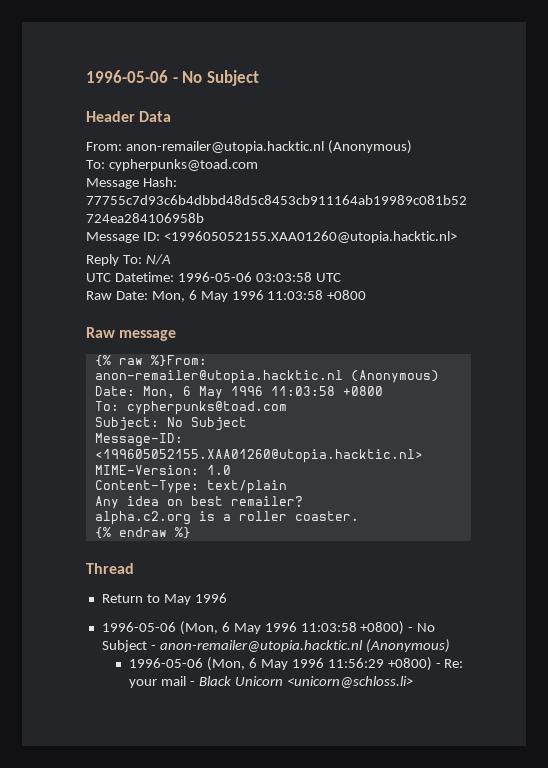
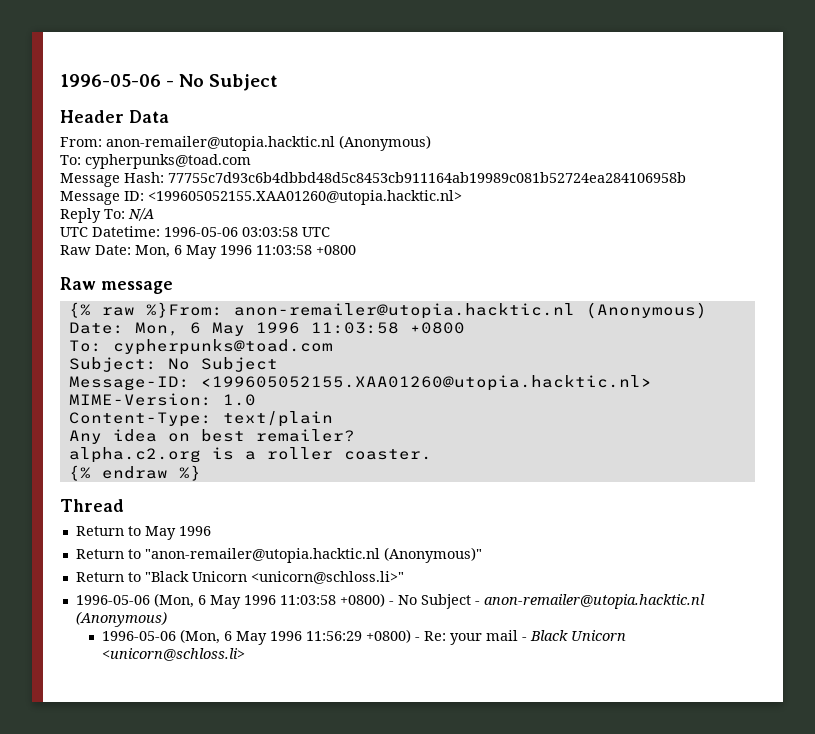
+ Return to "anon-remailer@utopia.hacktic.nl (Anonymous)"
+ Return to "Black Unicorn <unicorn@schloss.li>"

